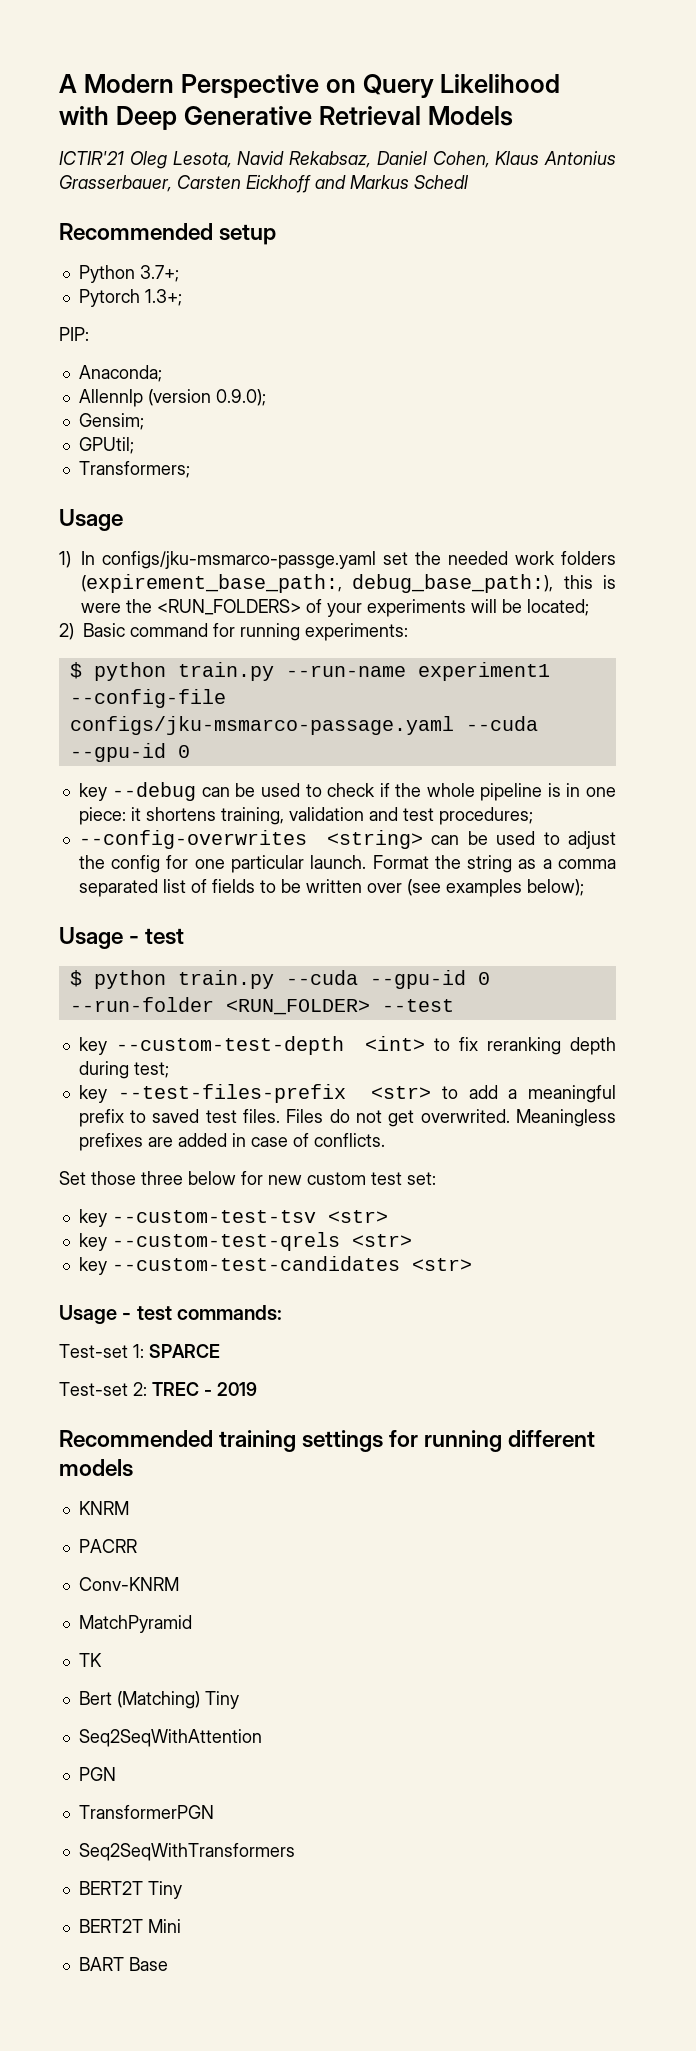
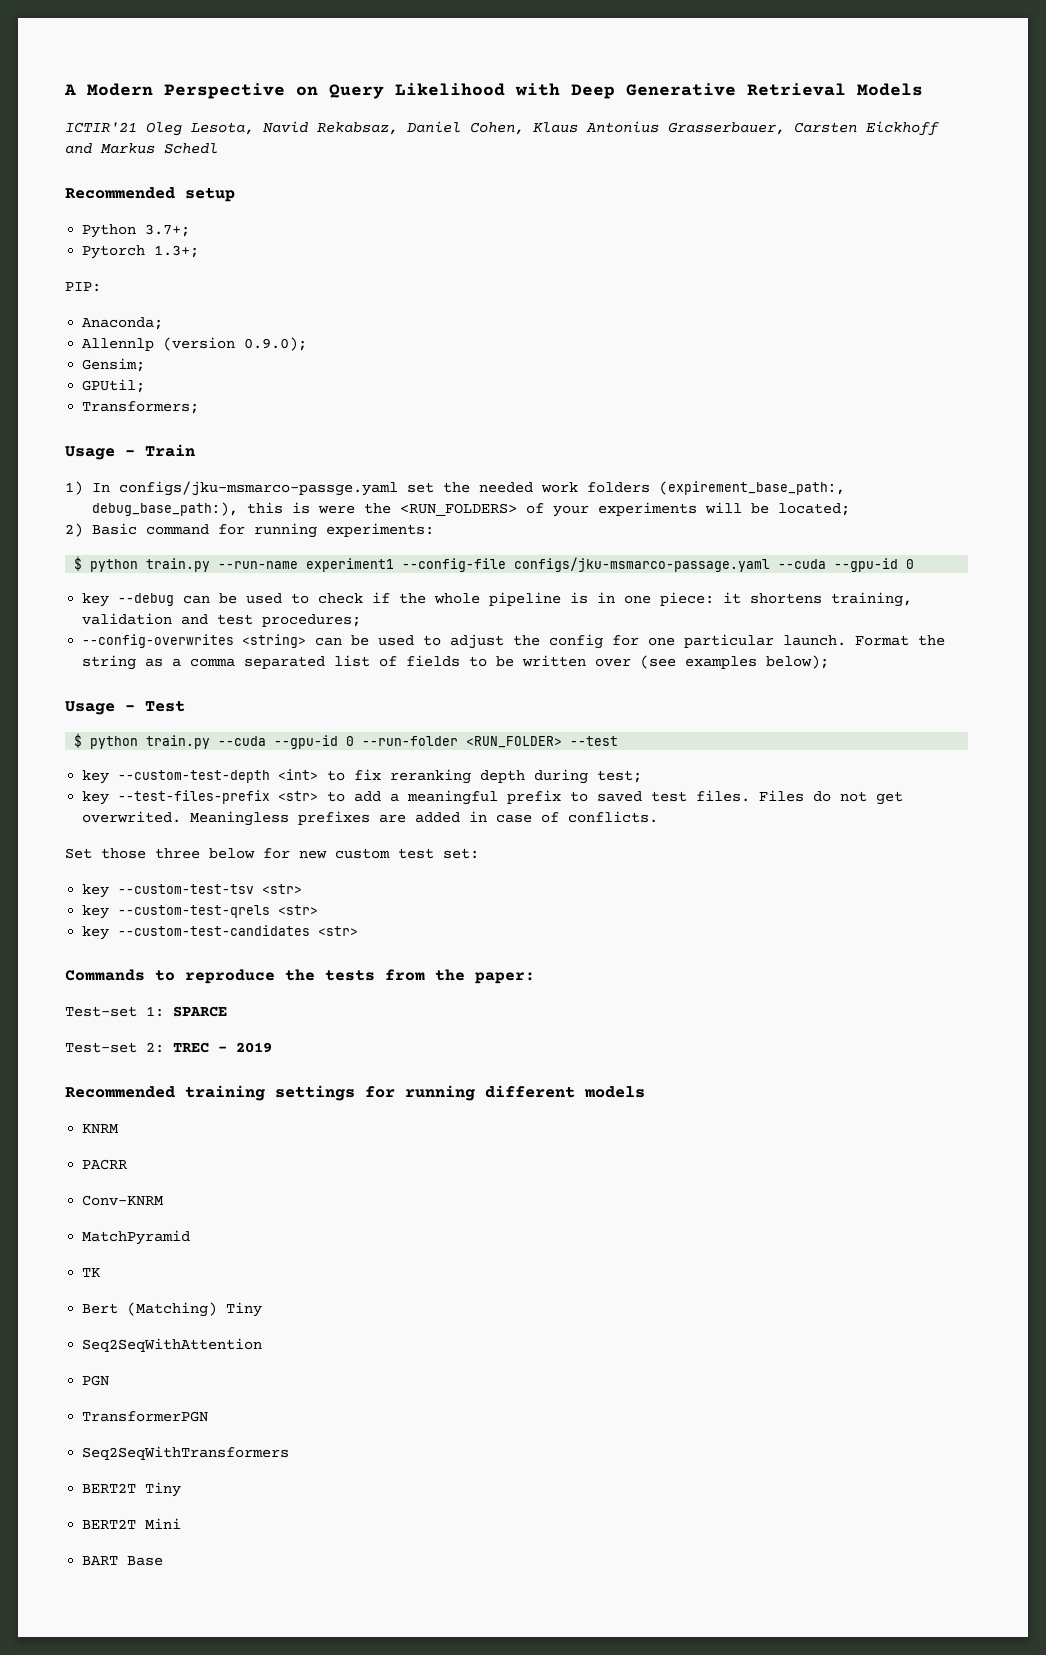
  Transformers;
- Usage
+ Usage - Train
  Format the string as a comma separated list of fields to be written over (see examples below);
- Usage - test
+ Usage - Test
- Usage - test commands:
+ Commands to reproduce the tests from the paper:

